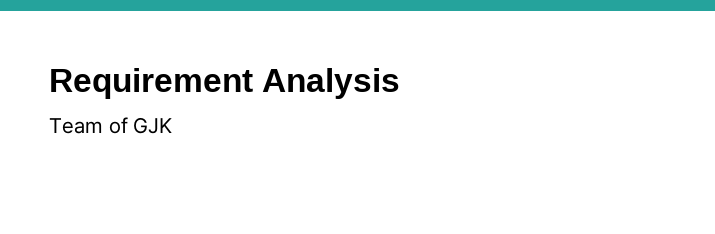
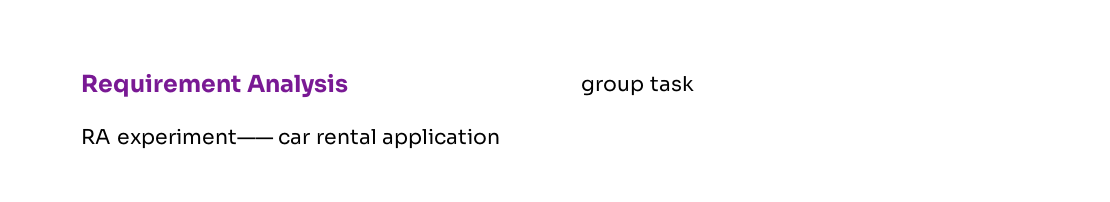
- Team of GJK
+ RA experiment—— car rental application group task

